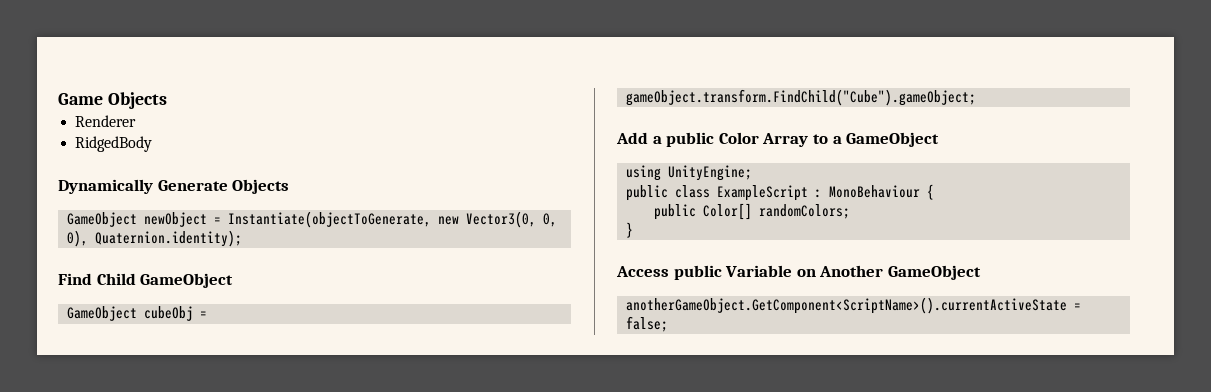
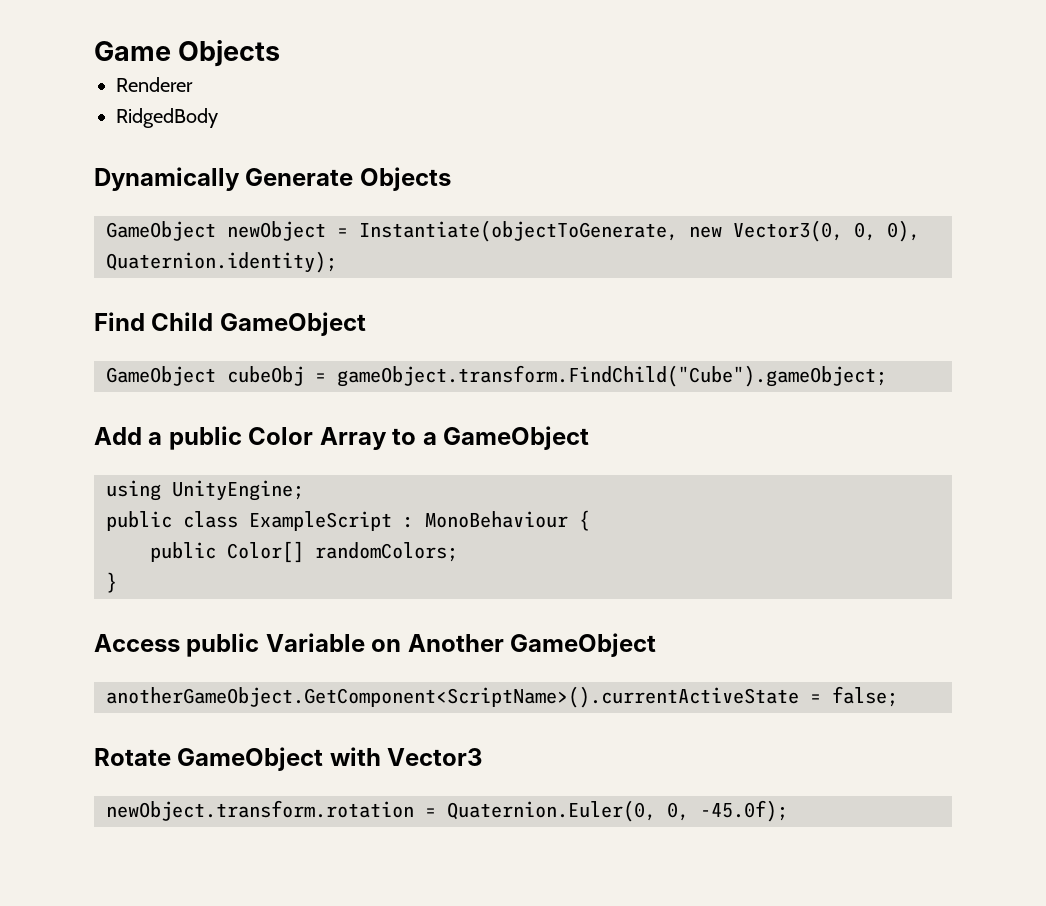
+ Rotate GameObject with Vector3
+ newObject.transform.rotation = Quaternion.Euler(0, 0, -45.0f);

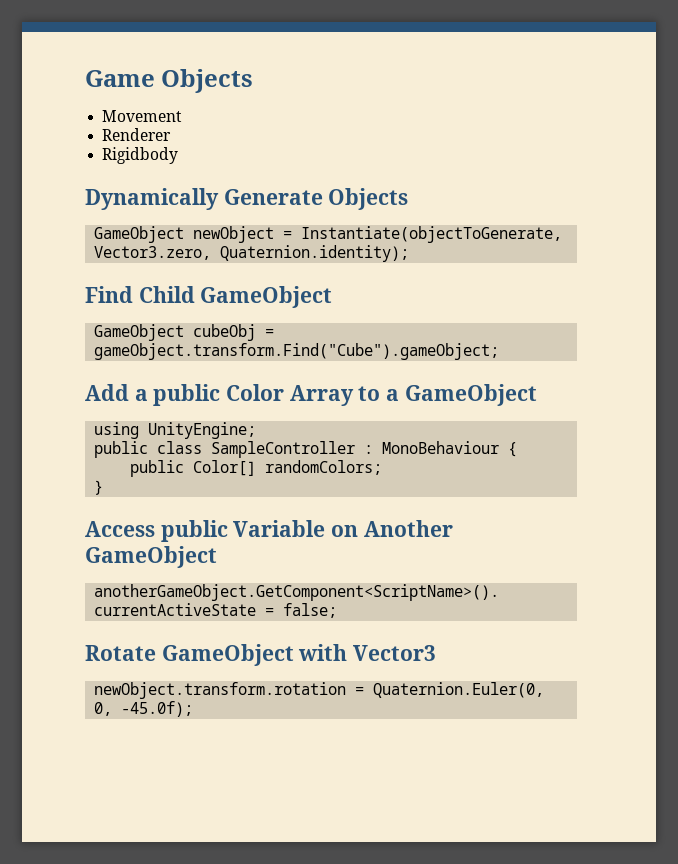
+ Movement
- RidgedBody
+ Rigidbody
- GameObject newObject = Instantiate(objectToGenerate, new Vector3(0, 0, 0), Quaternion.identity);
+ GameObject newObject = Instantiate(objectToGenerate, Vector3.zero, Quaternion.identity);
- GameObject cubeObj = gameObject.transform.FindChild("Cube").gameObject;
+ GameObject cubeObj = gameObject.transform.Find("Cube").gameObject;
- public class ExampleScript : MonoBehaviour {
+ public class SampleController : MonoBehaviour {

